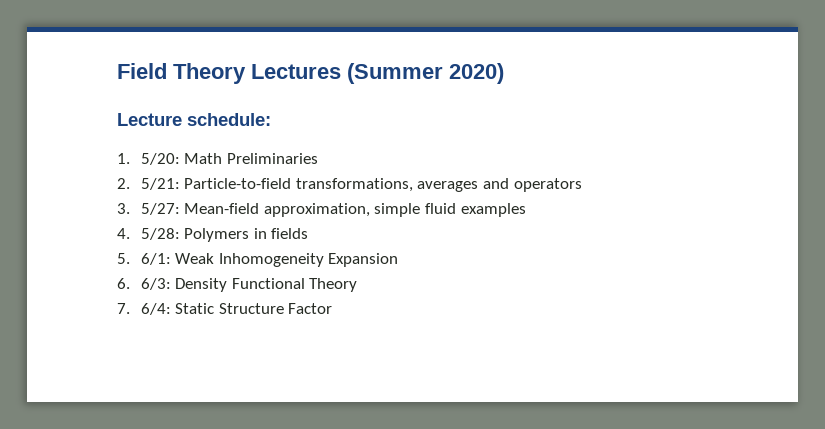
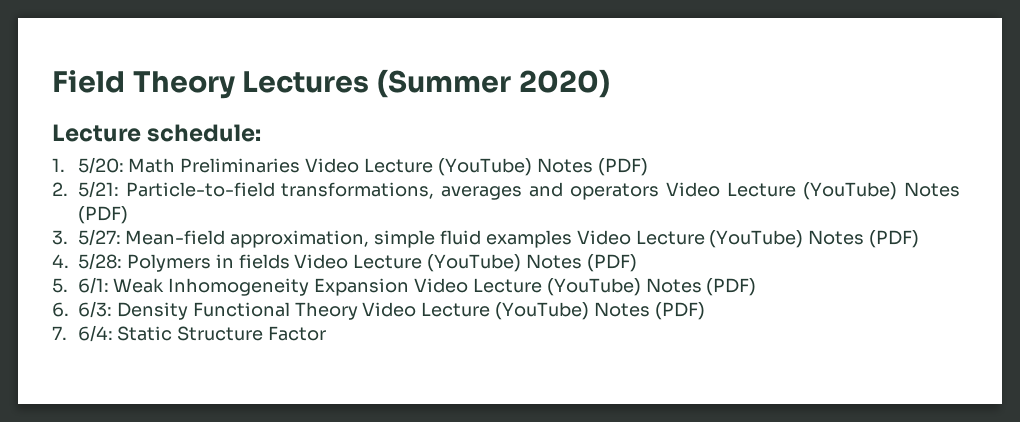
- 1. 5/20: Math Preliminaries
+ 1. 5/20: Math Preliminaries Video Lecture (YouTube) Notes (PDF)
- 2. 5/21: Particle-to-field transformations, averages and operators
+ 2. 5/21: Particle-to-field transformations, averages and operators Video Lecture (YouTube) Notes (PDF)
- 3. 5/27: Mean-field approximation, simple fluid examples
+ 3. 5/27: Mean-field approximation, simple fluid examples Video Lecture (YouTube) Notes (PDF)
- 4. 5/28: Polymers in fields
+ 4. 5/28: Polymers in fields Video Lecture (YouTube) Notes (PDF)
- 5. 6/1: Weak Inhomogeneity Expansion
+ 5. 6/1: Weak Inhomogeneity Expansion Video Lecture (YouTube) Notes (PDF)
- 6. 6/3: Density Functional Theory
+ 6. 6/3: Density Functional Theory Video Lecture (YouTube) Notes (PDF)

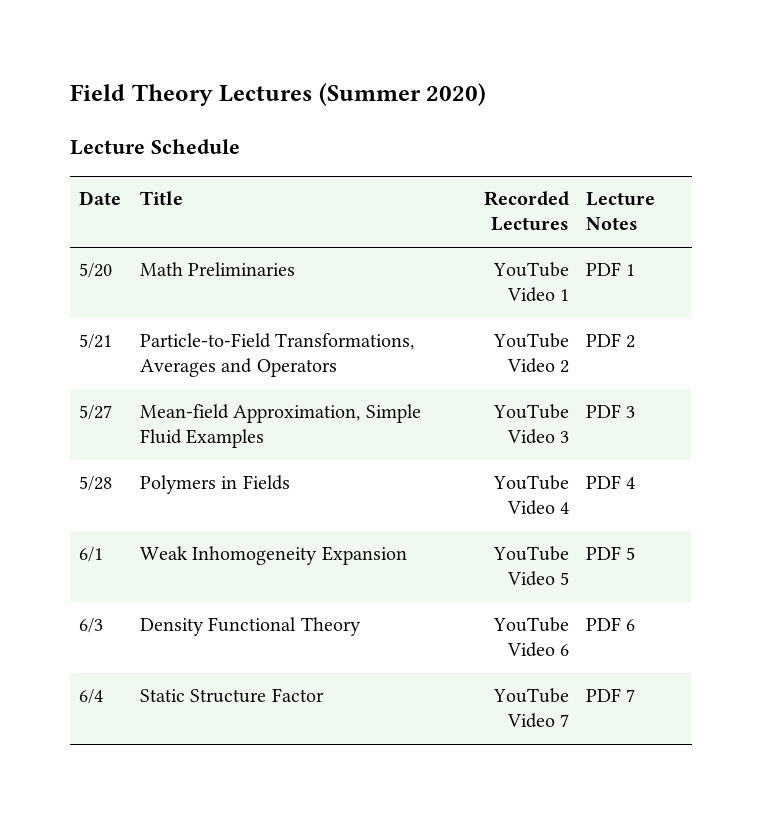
- Lecture schedule:
- 1. 5/20: Math Preliminaries Video Lecture (YouTube) Notes (PDF)
- 2. 5/21: Particle-to-field transformations, averages and operators Video Lecture (YouTube) Notes (PDF)
- 3. 5/27: Mean-field approximation, simple fluid examples Video Lecture (YouTube) Notes (PDF)
- 4. 5/28: Polymers in fields Video Lecture (YouTube) Notes (PDF)
- 5. 6/1: Weak Inhomogeneity Expansion Video Lecture (YouTube) Notes (PDF)
- 6. 6/3: Density Functional Theory Video Lecture (YouTube) Notes (PDF)
- 7. 6/4: Static Structure Factor
+ Lecture Schedule
+ Date | Title | Recorded Lectures | Lecture Notes
+ 5/20 | Math Preliminaries | YouTube Video 1 | PDF 1
+ 5/21 | Particle-to-Field Transformations, Averages and Operators | YouTube Video 2 | PDF 2
+ 5/27 | Mean-field Approximation, Simple Fluid Examples | YouTube Video 3 | PDF 3
+ 5/28 | Polymers in Fields | YouTube Video 4 | PDF 4
+ 6/1 | Weak Inhomogeneity Expansion | YouTube Video 5 | PDF 5
+ 6/3 | Density Functional Theory | YouTube Video 6 | PDF 6
+ 6/4 | Static Structure Factor | YouTube Video 7 | PDF 7

